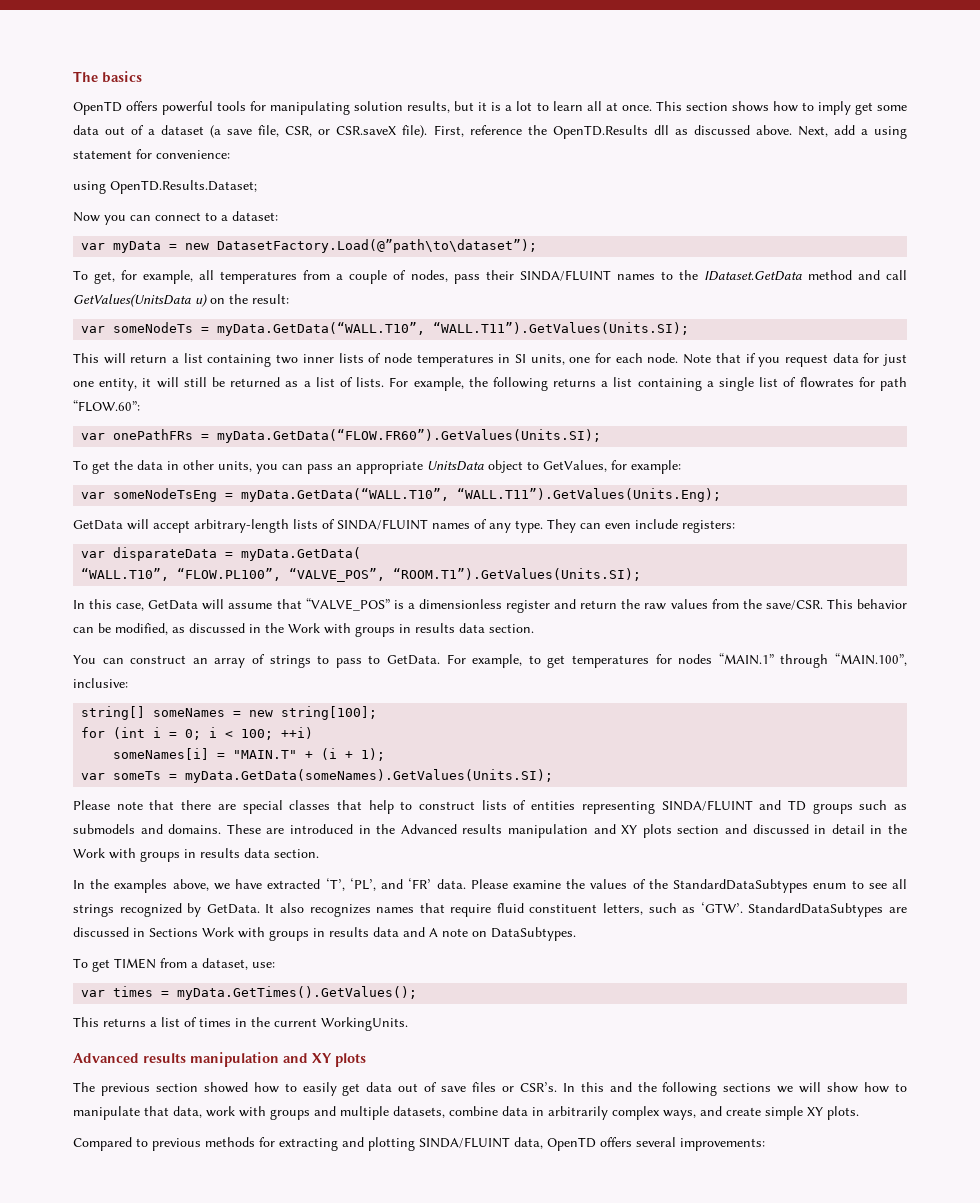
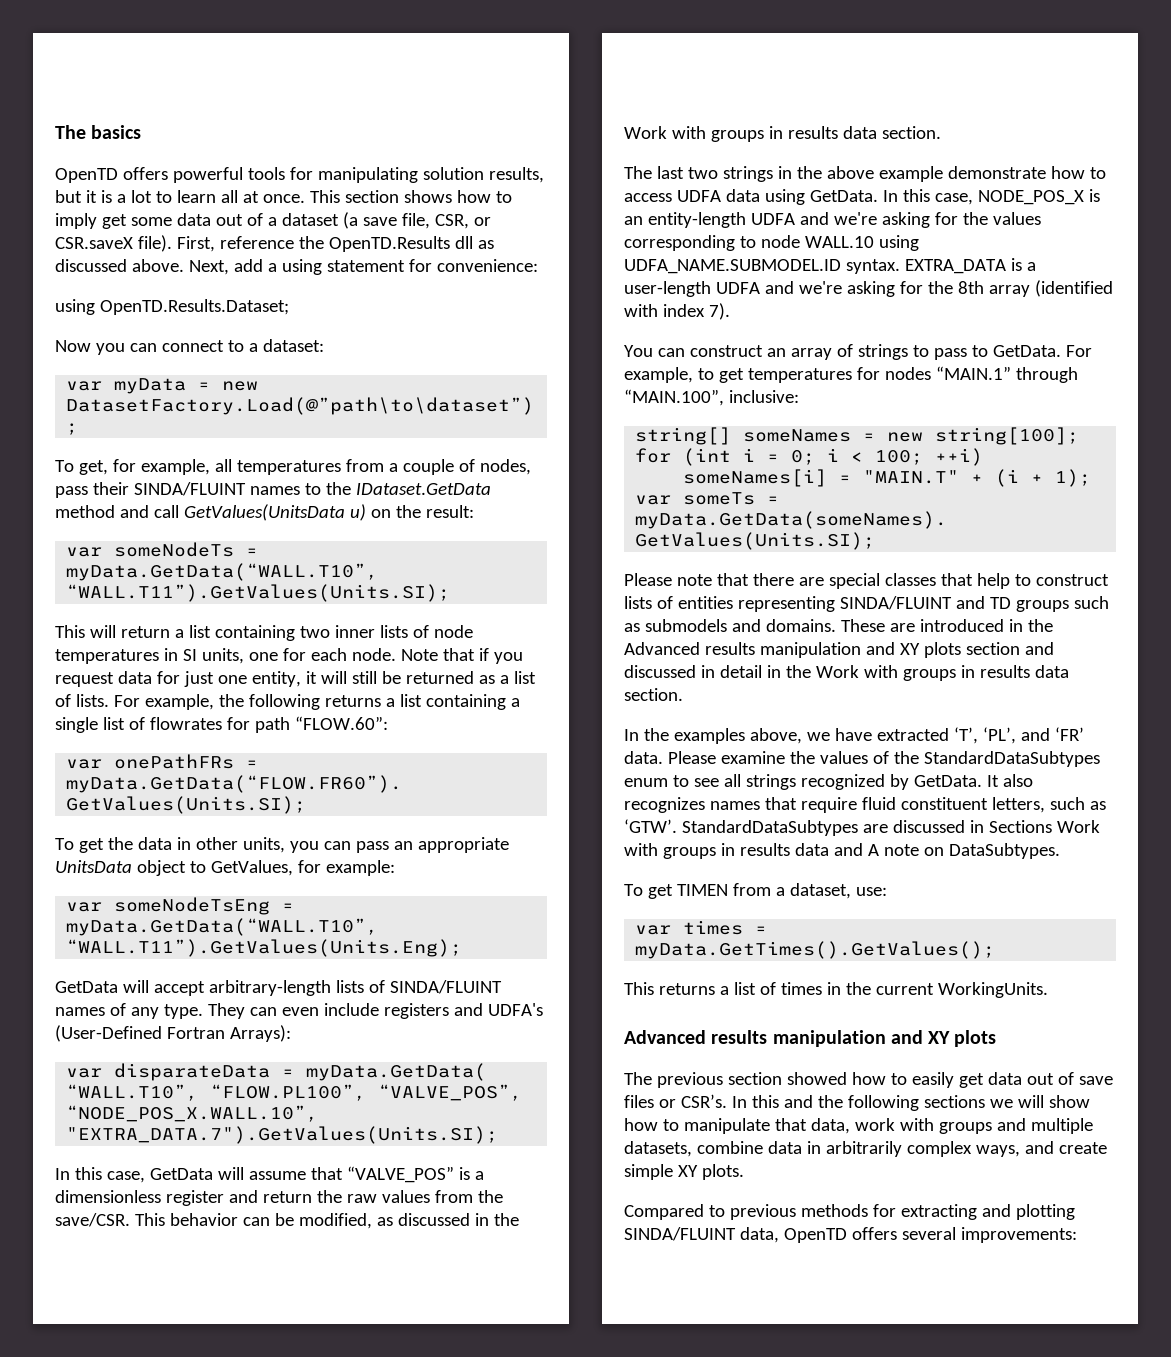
- They can even include registers:
+ They can even include registers and UDFA's (User-Defined Fortran Arrays):
- “WALL.T10”, “FLOW.PL100”, “VALVE_POS”, “ROOM.T1”).GetValues(Units.SI);
+ “WALL.T10”, “FLOW.PL100”, “VALVE_POS”, “NODE_POS_X.WALL.10”, "EXTRA_DATA.7").GetValues(Units.SI);
+ The last two strings in the above example demonstrate how to access UDFA data using GetData. In this case, NODE_POS_X is an entity-length UDFA and we're asking for the values corresponding to node WALL.10 using UDFA_NAME.SUBMODEL.ID syntax. EXTRA_DATA is a user-length UDFA and we're asking for the 8th array (identified with index 7).

